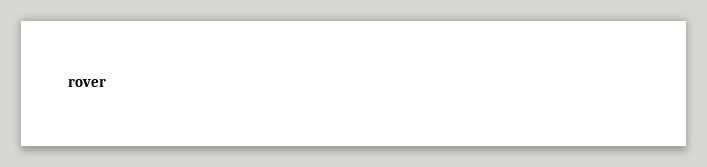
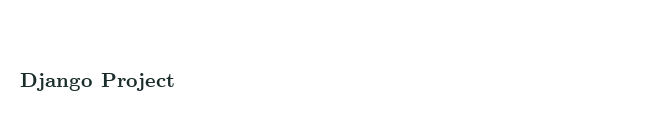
- rover
+ Django Project

